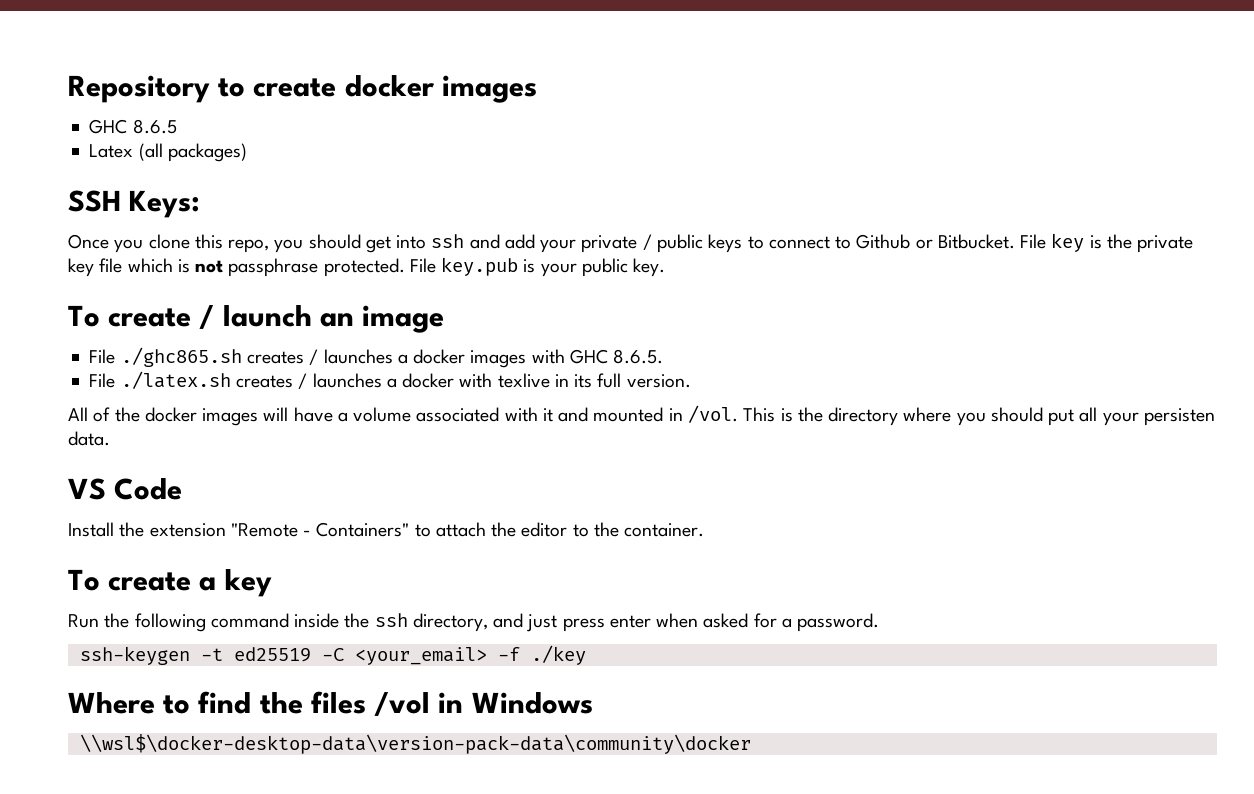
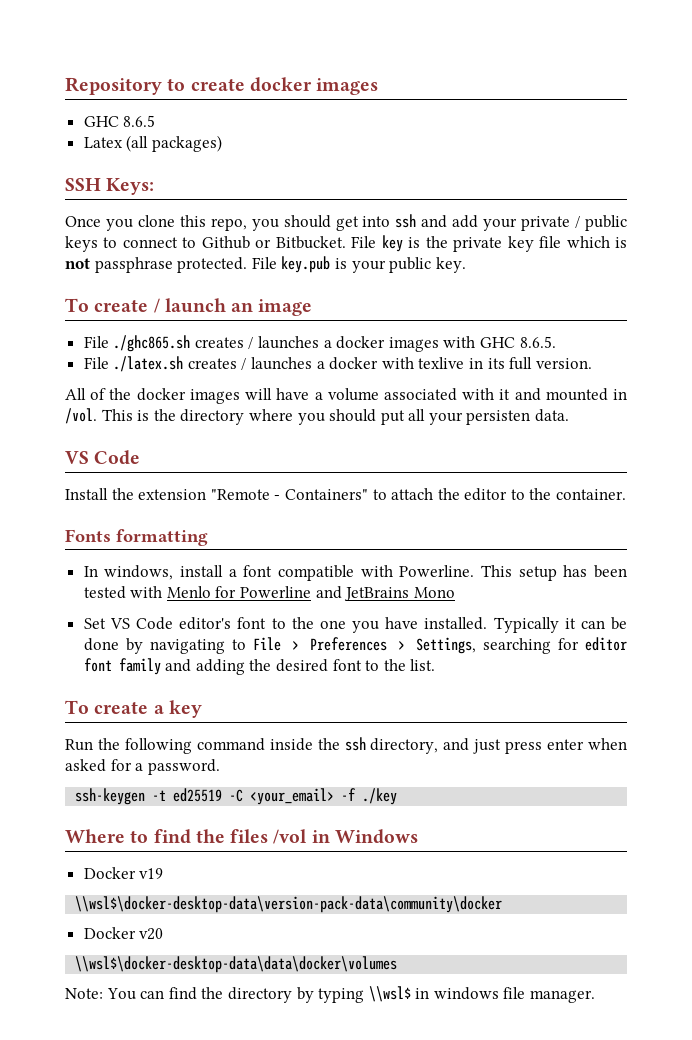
+ Fonts formatting
+ In windows, install a font compatible with Powerline. This setup has been tested with Menlo for Powerline and JetBrains Mono
+ Set VS Code editor's font to the one you have installed. Typically it can be done by navigating to File > Preferences > Settings, searching for editor font family and adding the desired font to the list.
+ Docker v19
+ Docker v20
+ \\wsl$\docker-desktop-data\data\docker\volumes
+ Note: You can find the directory by typing \\wsl$ in windows file manager.

